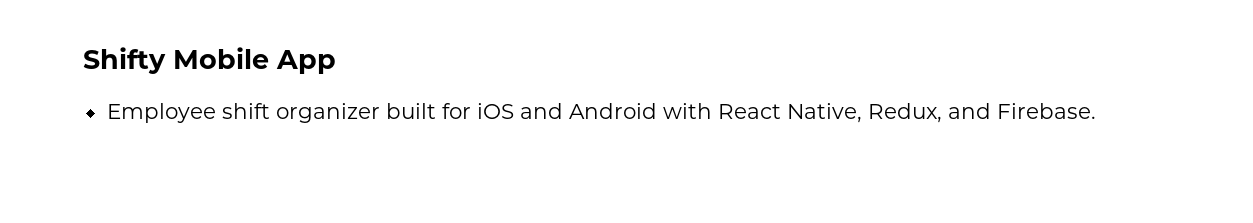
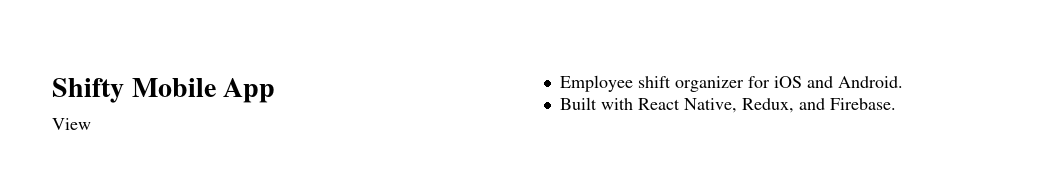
+ View
- Employee shift organizer built for iOS and Android with React Native, Redux, and Firebase.
+ Employee shift organizer for iOS and Android.
+ Built with React Native, Redux, and Firebase.

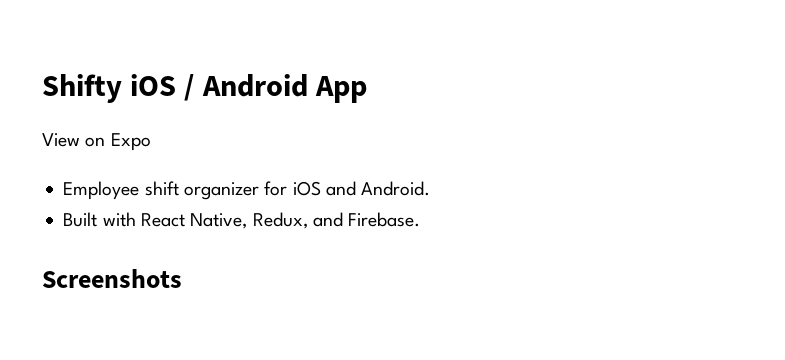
- Shifty Mobile App
+ Shifty iOS / Android App
- View
+ View on Expo
+ Screenshots

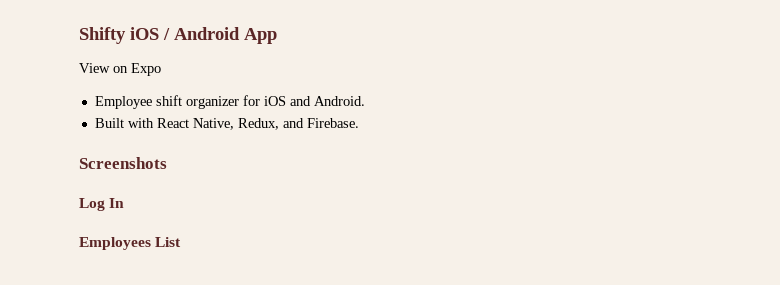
+ Log In
+ Employees List

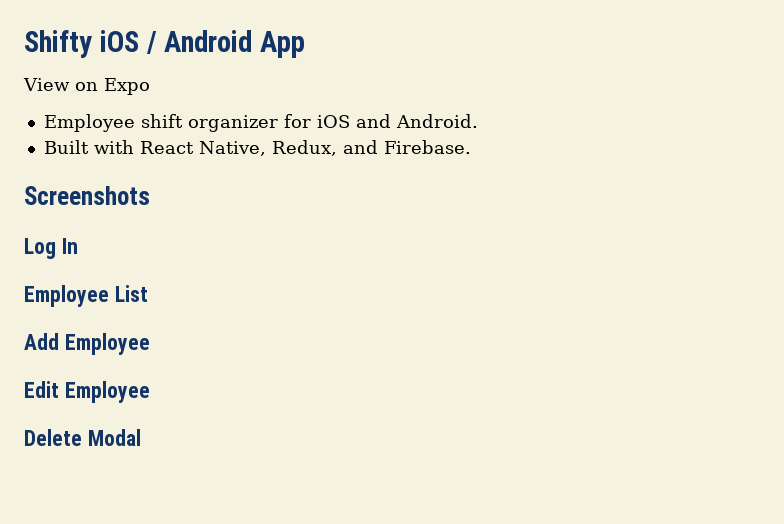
- Employees List
+ Employee List
+ Add Employee
+ Edit Employee
+ Delete Modal

